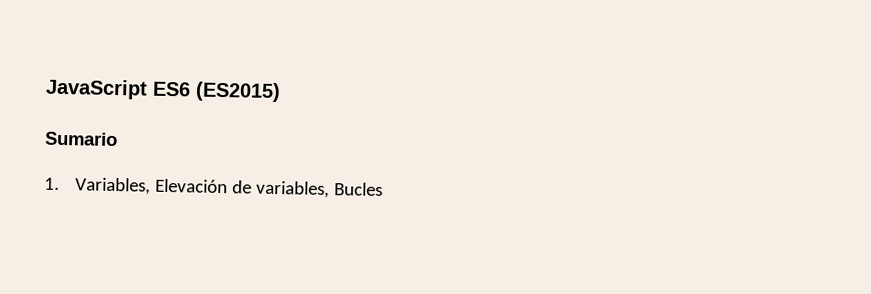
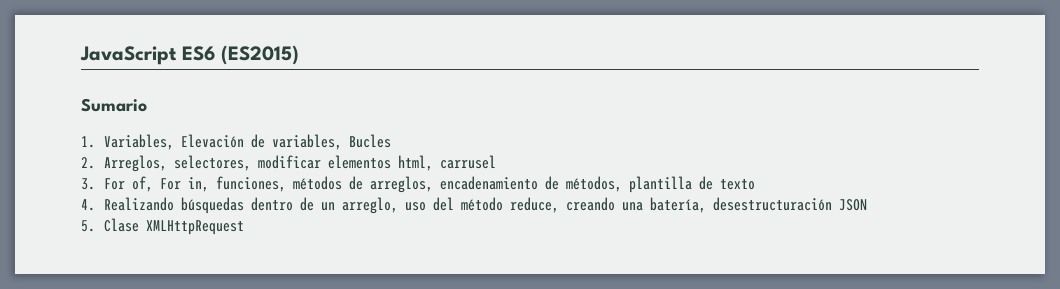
+ 2. Arreglos, selectores, modificar elementos html, carrusel
+ 3. For of, For in, funciones, métodos de arreglos, encadenamiento de métodos, plantilla de texto
+ 4. Realizando búsquedas dentro de un arreglo, uso del método reduce, creando una batería, desestructuración JSON
+ 5. Clase XMLHttpRequest

